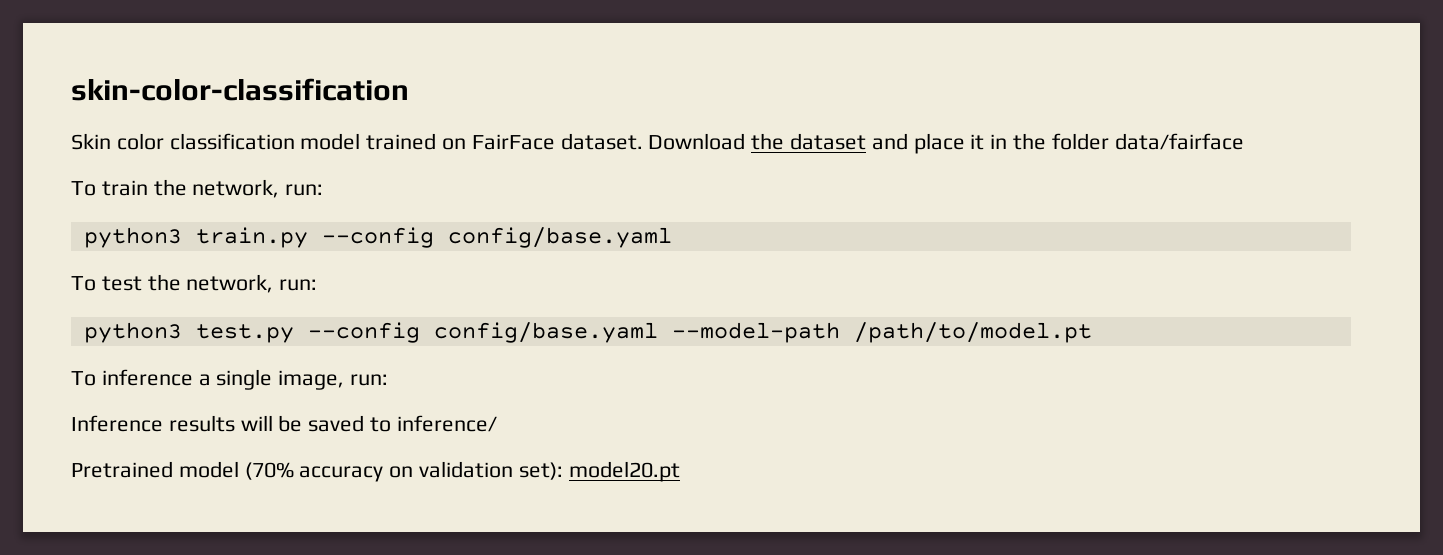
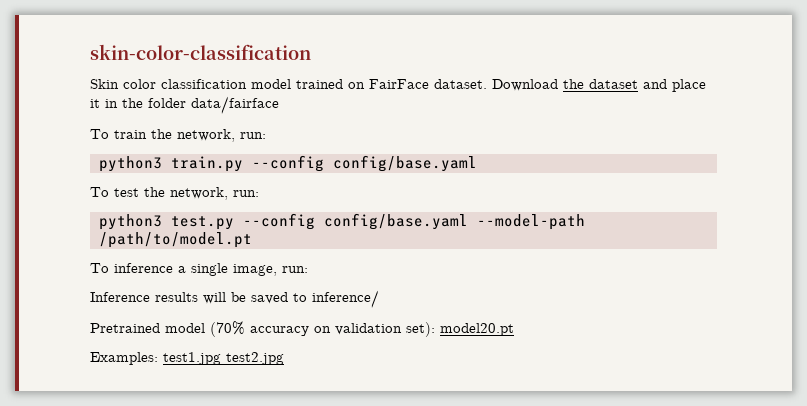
+ Examples: test1.jpg test2.jpg

